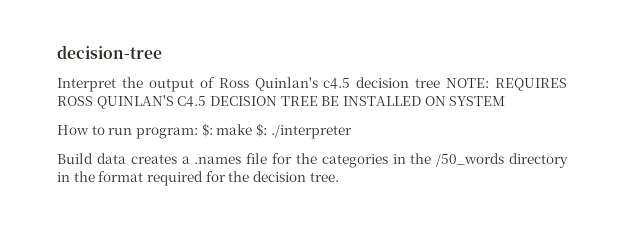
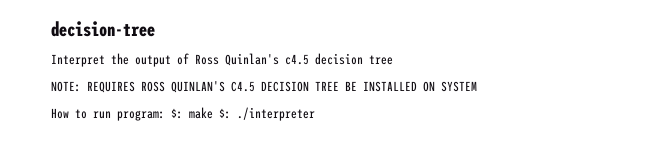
- Interpret the output of Ross Quinlan's c4.5 decision tree NOTE: REQUIRES ROSS QUINLAN'S C4.5 DECISION TREE BE INSTALLED ON SYSTEM
+ Interpret the output of Ross Quinlan's c4.5 decision tree
+ NOTE: REQUIRES ROSS QUINLAN'S C4.5 DECISION TREE BE INSTALLED ON SYSTEM
- Build data creates a .names file for the categories in the /50_words directory in the format required for the decision tree.

